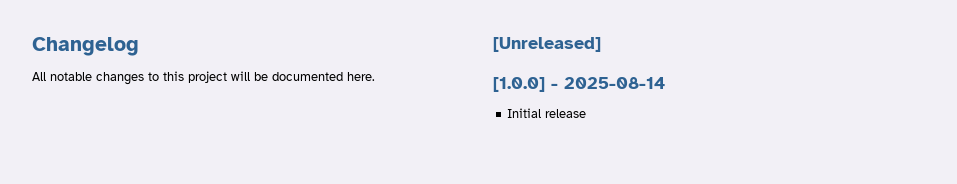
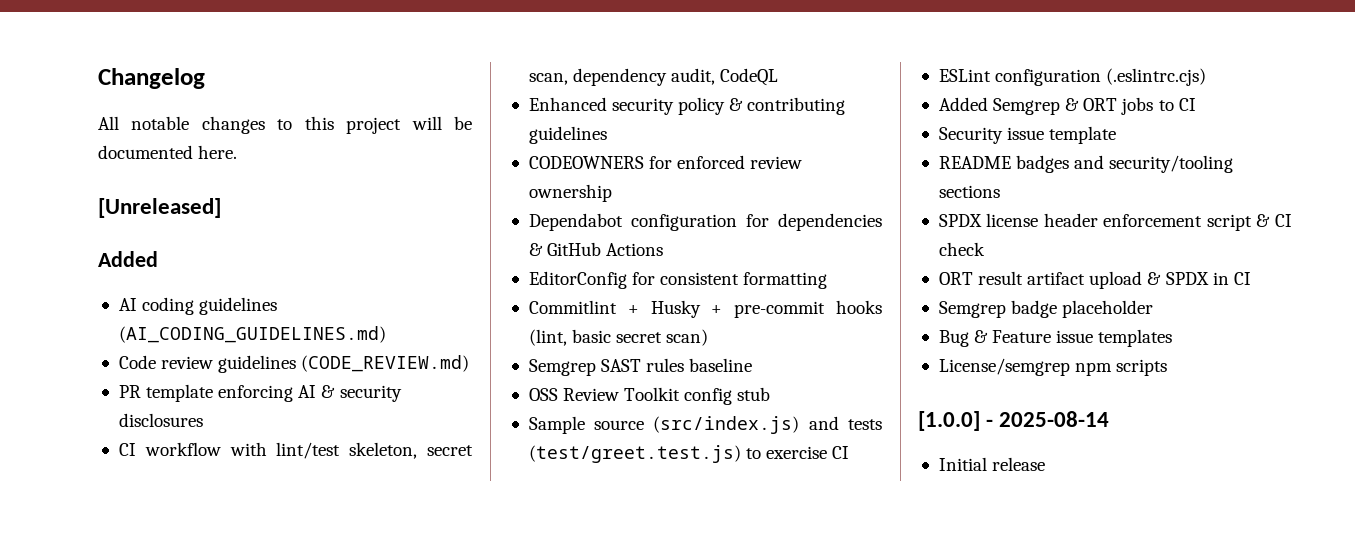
  [Unreleased]
+ Added
+ AI coding guidelines (AI_CODING_GUIDELINES.md)
+ Code review guidelines (CODE_REVIEW.md)
+ PR template enforcing AI & security disclosures
+ CI workflow with lint/test skeleton, secret scan, dependency audit, CodeQL
+ Enhanced security policy & contributing guidelines
+ CODEOWNERS for enforced review ownership
+ Dependabot configuration for dependencies & GitHub Actions
+ EditorConfig for consistent formatting
+ Commitlint + Husky + pre-commit hooks (lint, basic secret scan)
+ Semgrep SAST rules baseline
+ OSS Review Toolkit config stub
+ Sample source (src/index.js) and tests (test/greet.test.js) to exercise CI
+ ESLint configuration (.eslintrc.cjs)
+ Added Semgrep & ORT jobs to CI
+ Security issue template
+ README badges and security/tooling sections
+ SPDX license header enforcement script & CI check
+ ORT result artifact upload & SPDX in CI
+ Semgrep badge placeholder
+ Bug & Feature issue templates
+ License/semgrep npm scripts

